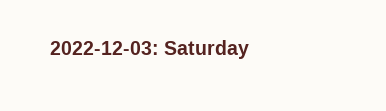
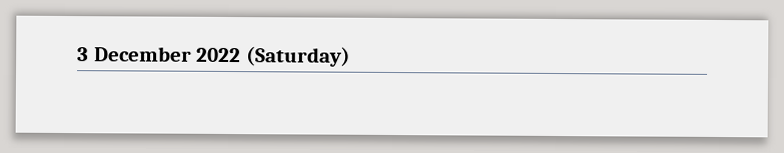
- 2022-12-03: Saturday
+ 3 December 2022 (Saturday)

